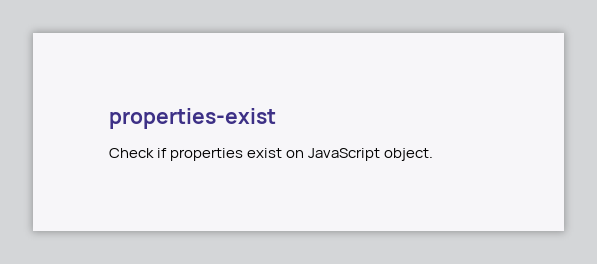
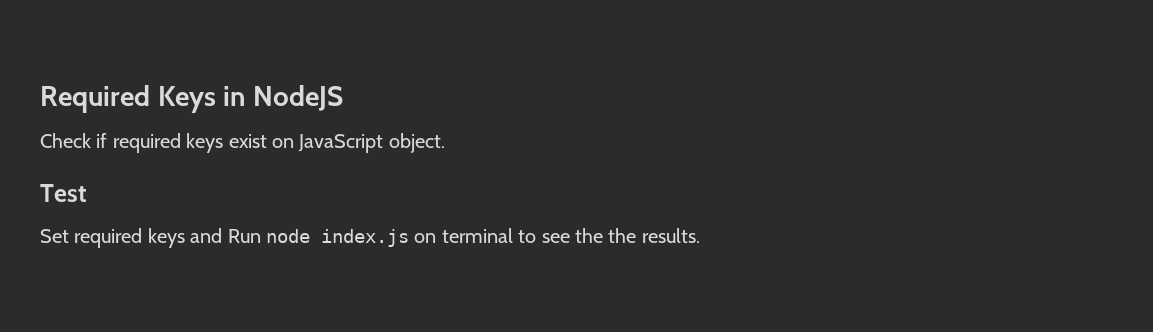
- properties-exist
+ Required Keys in NodeJS
- Check if properties exist on JavaScript object.
+ Check if required keys exist on JavaScript object.
+ Test
+ Set required keys and Run node index.js on terminal to see the the results.

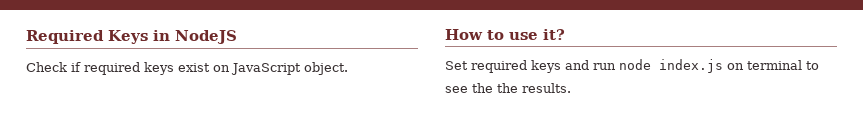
- Test
+ How to use it?
- Set required keys and Run node index.js on terminal to see the the results.
+ Set required keys and run node index.js on terminal to see the the results.

